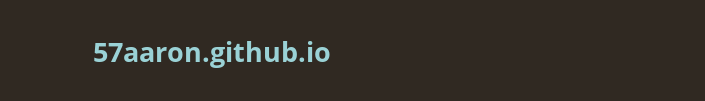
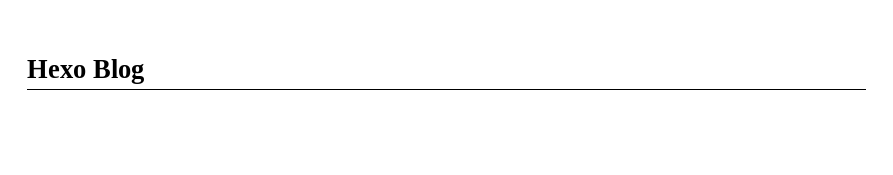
- 57aaron.github.io
+ Hexo Blog

